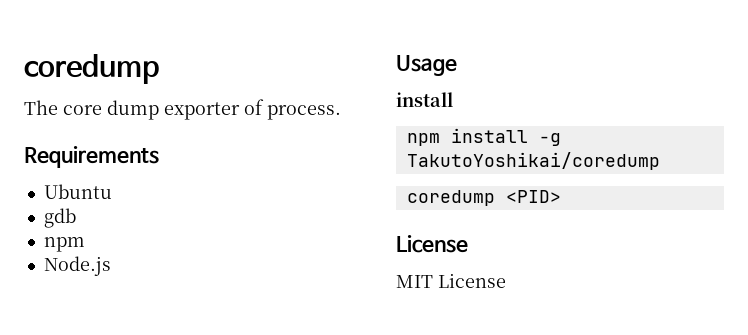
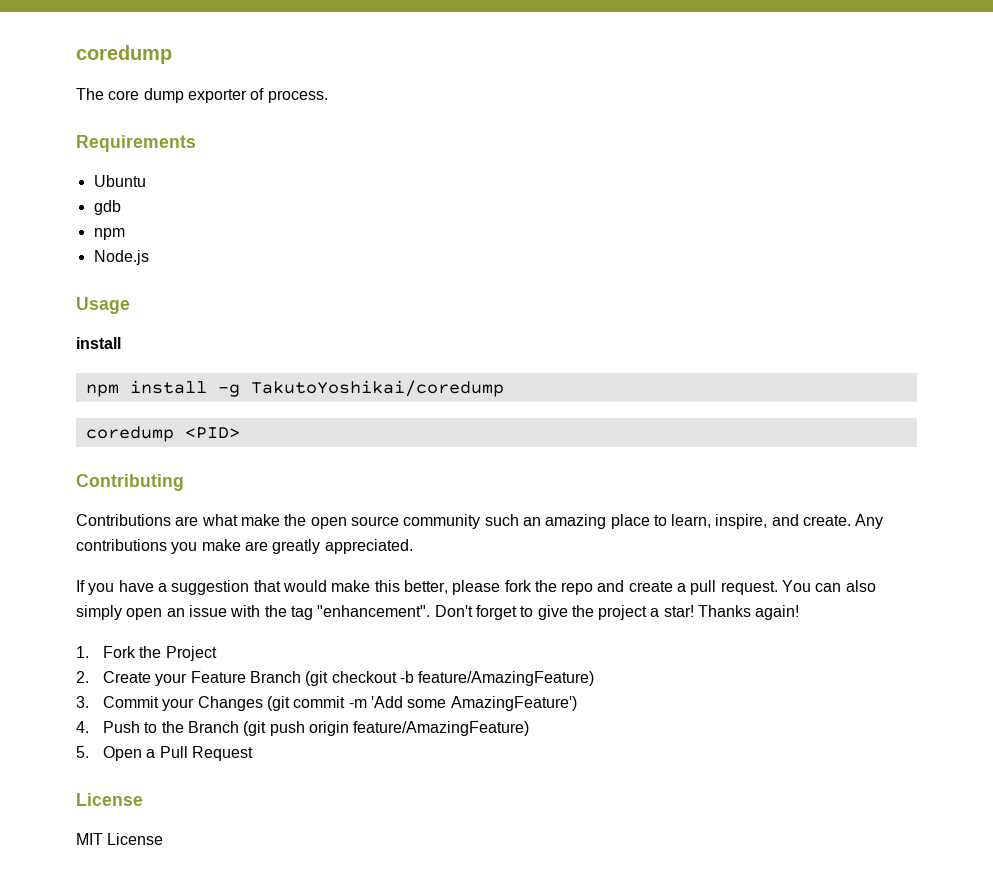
+ Contributing
+ Contributions are what make the open source community such an amazing place to learn, inspire, and create. Any contributions you make are greatly appreciated.
+ If you have a suggestion that would make this better, please fork the repo and create a pull request. You can also simply open an issue with the tag "enhancement". Don't forget to give the project a star! Thanks again!
+ 1. Fork the Project
+ 2. Create your Feature Branch (git checkout -b feature/AmazingFeature)
+ 3. Commit your Changes (git commit -m 'Add some AmazingFeature')
+ 4. Push to the Branch (git push origin feature/AmazingFeature)
+ 5. Open a Pull Request

